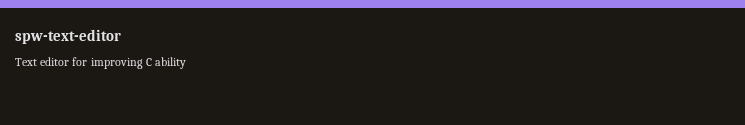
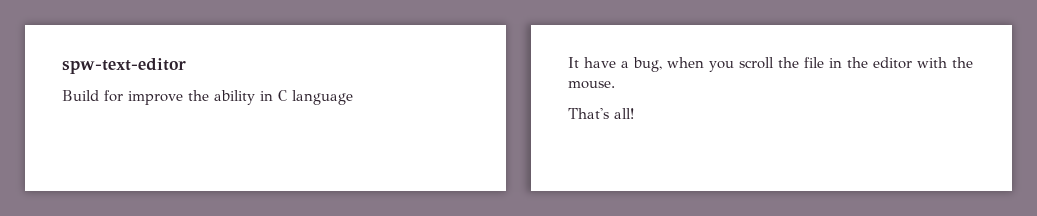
- Text editor for improving C ability
+ Build for improve the ability in C language
+ It have a bug, when you scroll the file in the editor with the mouse.
+ That's all!

